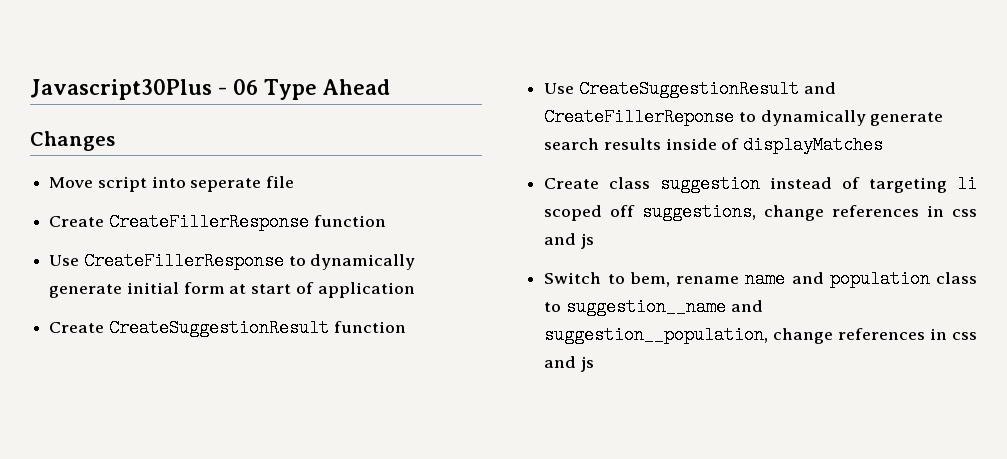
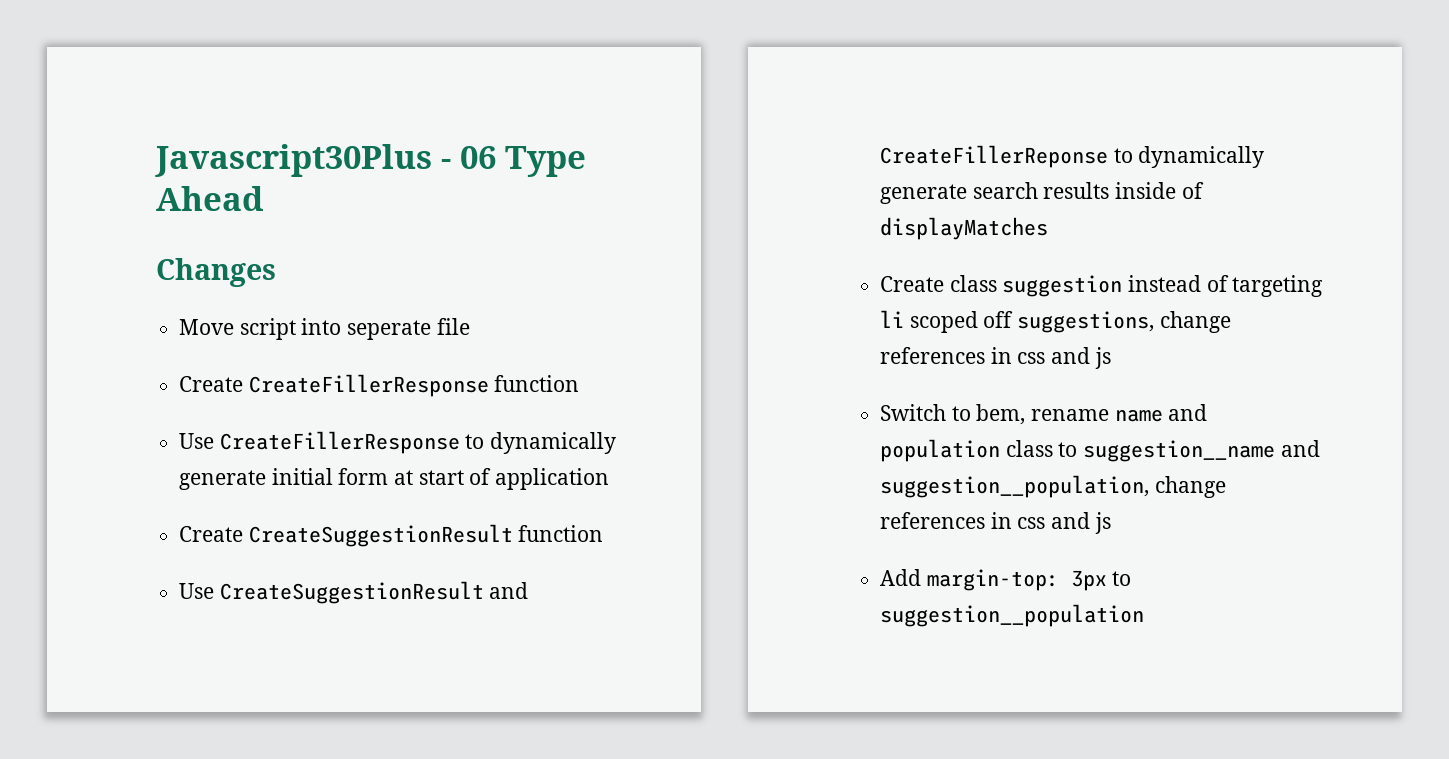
+ Add margin-top: 3px to suggestion__population

